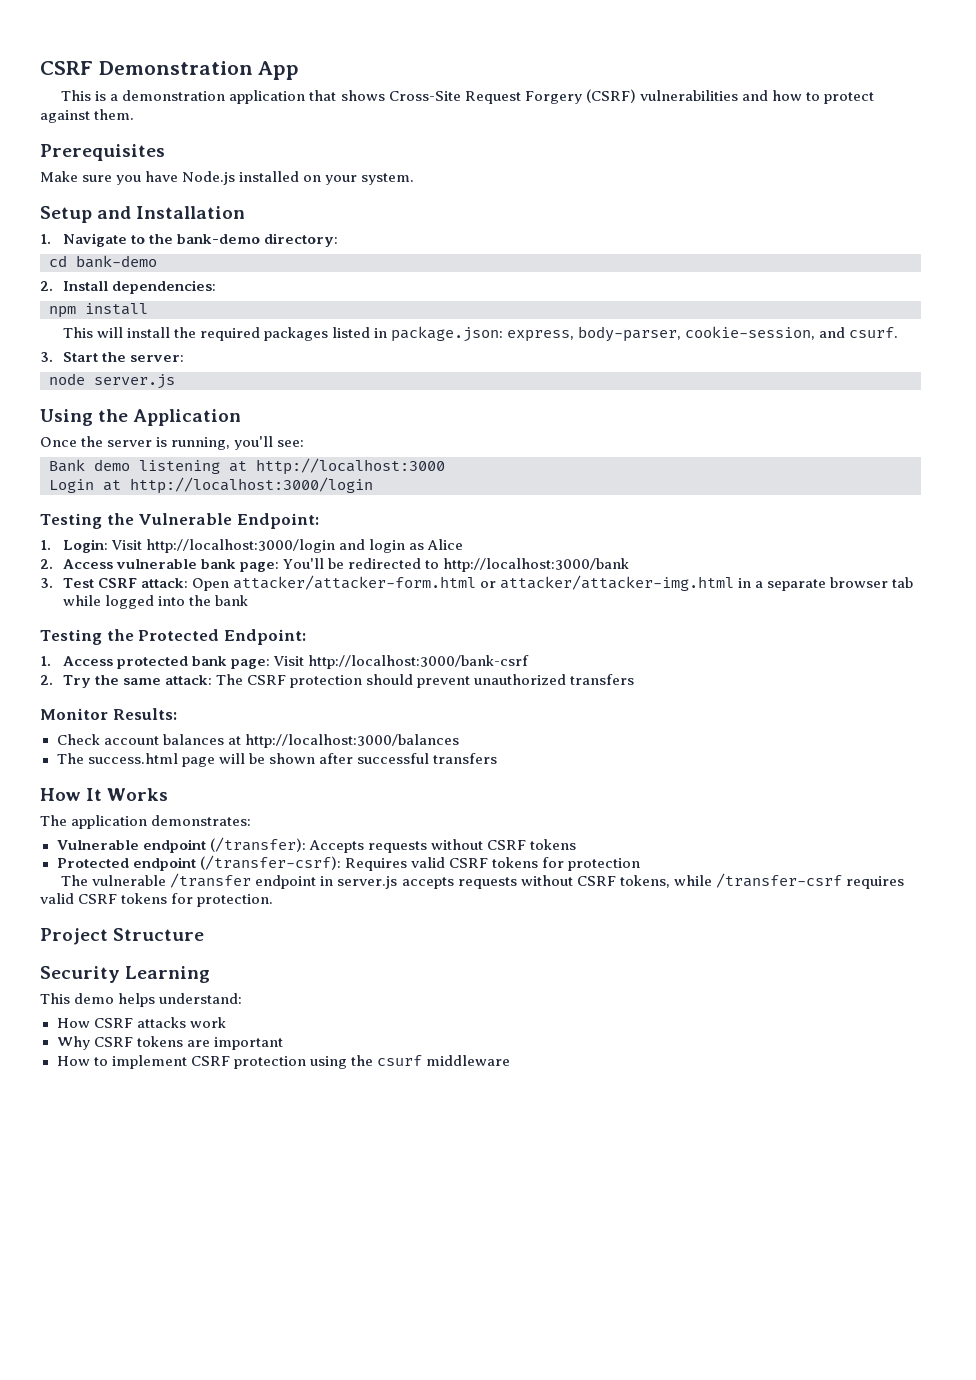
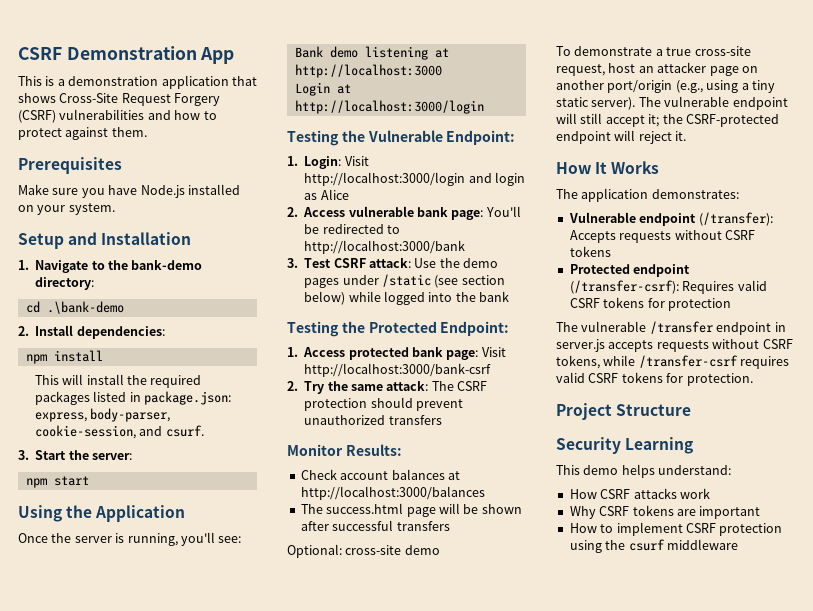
- cd bank-demo
+ cd .\bank-demo
- node server.js
+ npm start
- 3. Test CSRF attack: Open attacker/attacker-form.html or attacker/attacker-img.html in a separate browser tab while logged into the bank
+ 3. Test CSRF attack: Use the demo pages under /static (see section below) while logged into the bank
+ Optional: cross-site demo
+ To demonstrate a true cross-site request, host an attacker page on another port/origin (e.g., using a tiny static server). The vulnerable endpoint will still accept it; the CSRF-protected endpoint will reject it.

